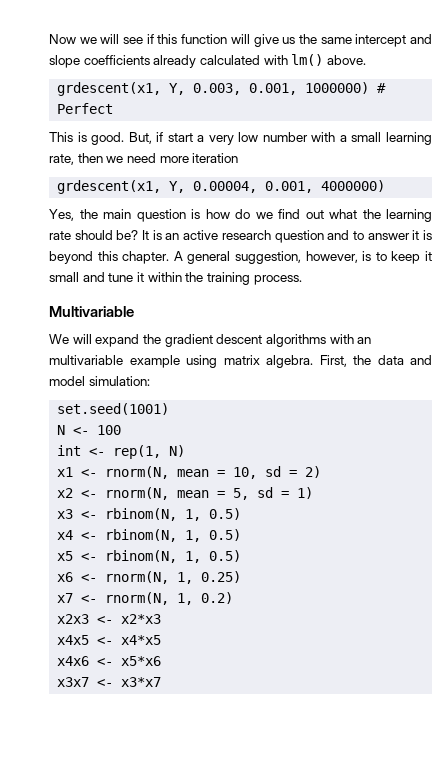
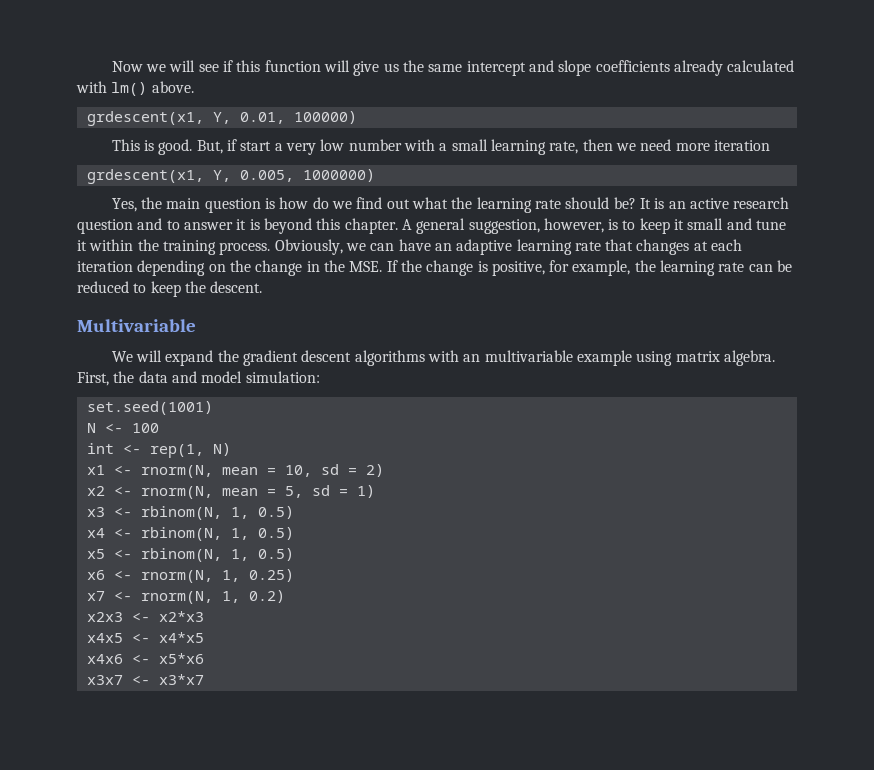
- grdescent(x1, Y, 0.003, 0.001, 1000000) # Perfect
+ grdescent(x1, Y, 0.01, 100000)
- grdescent(x1, Y, 0.00004, 0.001, 4000000)
+ grdescent(x1, Y, 0.005, 1000000)
+ Obviously, we can have an adaptive learning rate that changes at each iteration depending on the change in the MSE. If the change is positive, for example, the learning rate can be reduced to keep the descent.

